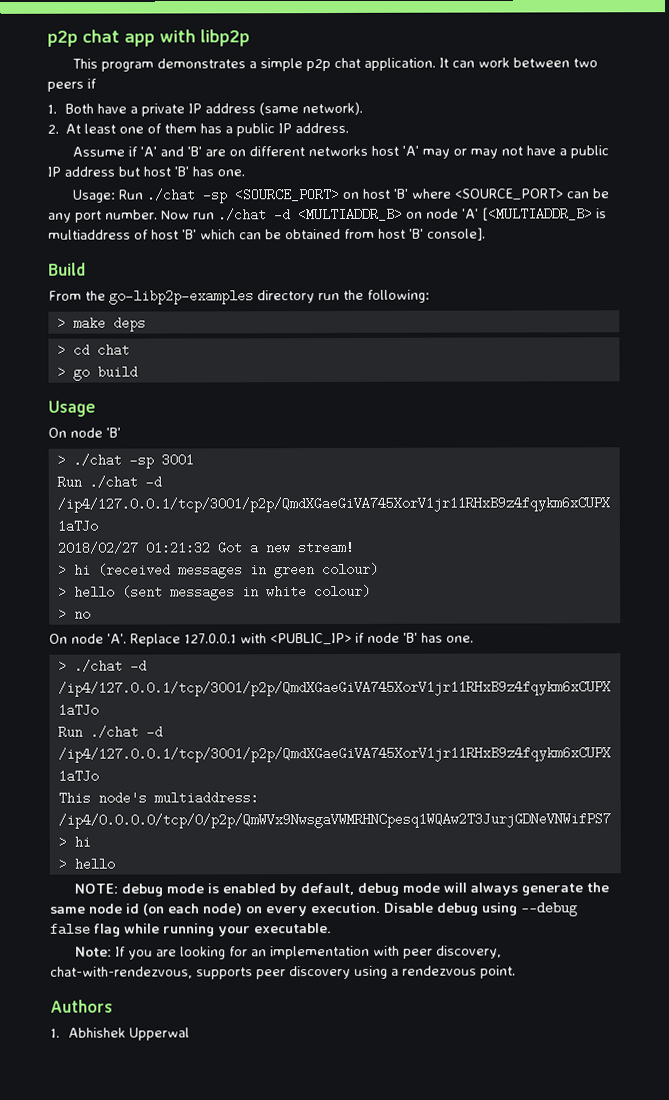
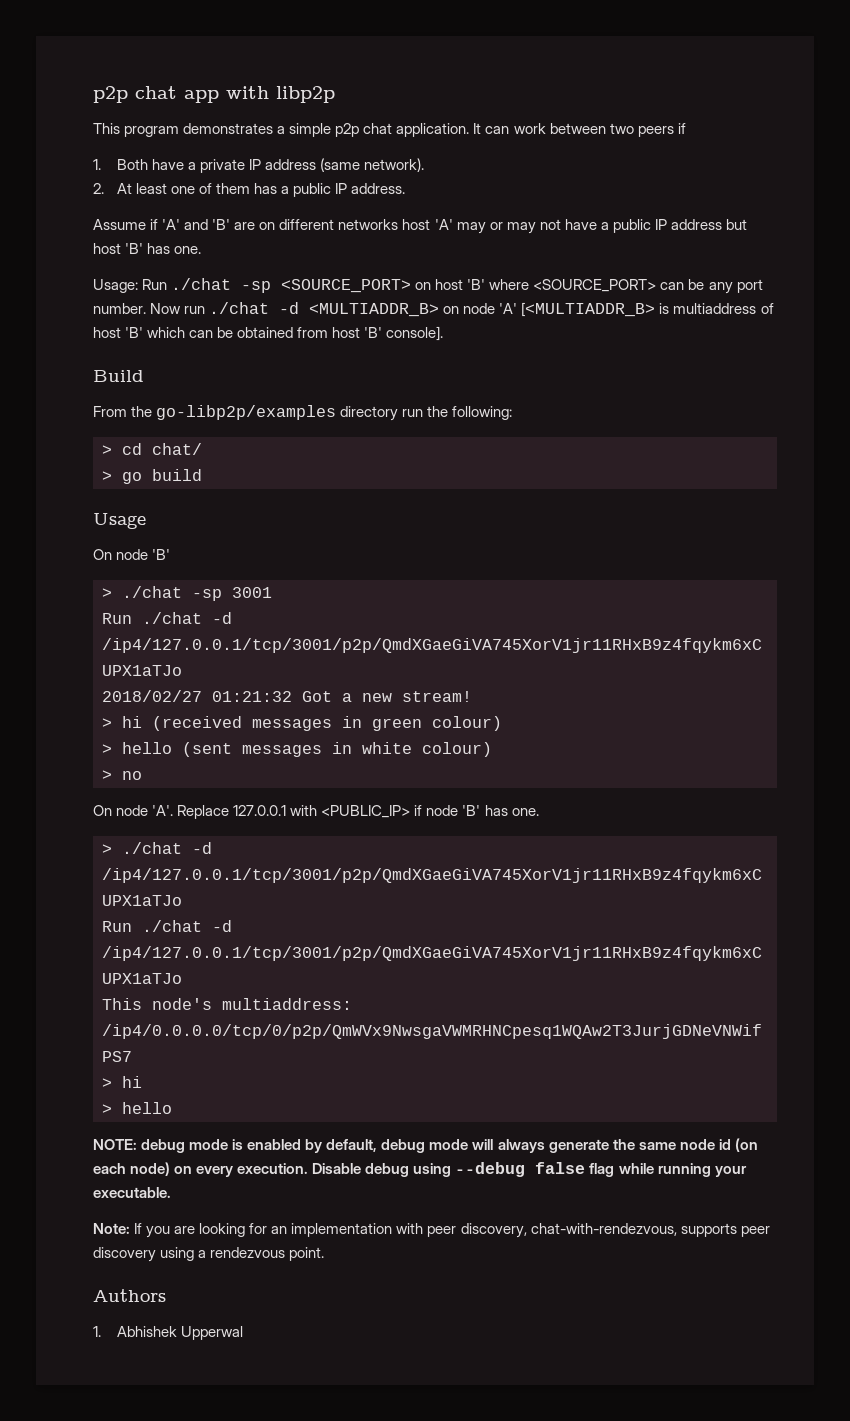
- From the go-libp2p-examples directory run the following:
+ From the go-libp2p/examples directory run the following:
- > make deps
- > cd chat
+ > cd chat/

